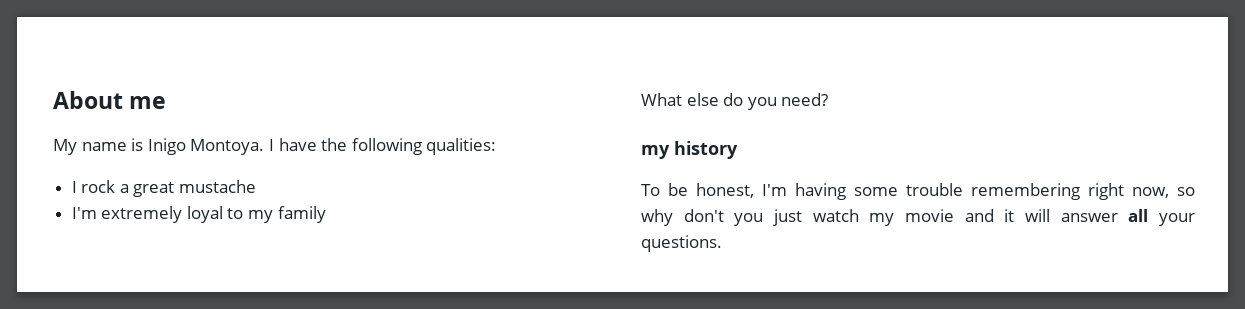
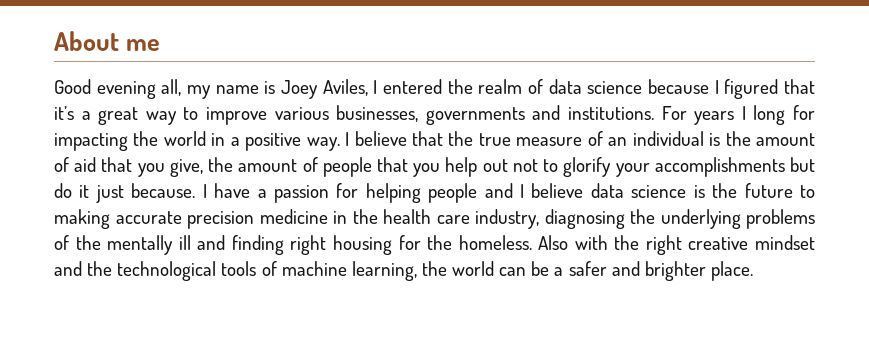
- My name is Inigo Montoya. I have the following qualities:
- I rock a great mustache
- I'm extremely loyal to my family
- What else do you need?
- my history
- To be honest, I'm having some trouble remembering right now, so why don't you just watch my movie and it will answer all your questions.
+ Good evening all, my name is Joey Aviles, I entered the realm of data science because I figured that it’s a great way to improve various businesses, governments and institutions. For years I long for impacting the world in a positive way. I believe that the true measure of an individual is the amount of aid that you give, the amount of people that you help out not to glorify your accomplishments but do it just because. I have a passion for helping people and I believe data science is the future to making accurate precision medicine in the health care industry, diagnosing the underlying problems of the mentally ill and finding right housing for the homeless. Also with the right creative mindset and the technological tools of machine learning, the world can be a safer and brighter place.

